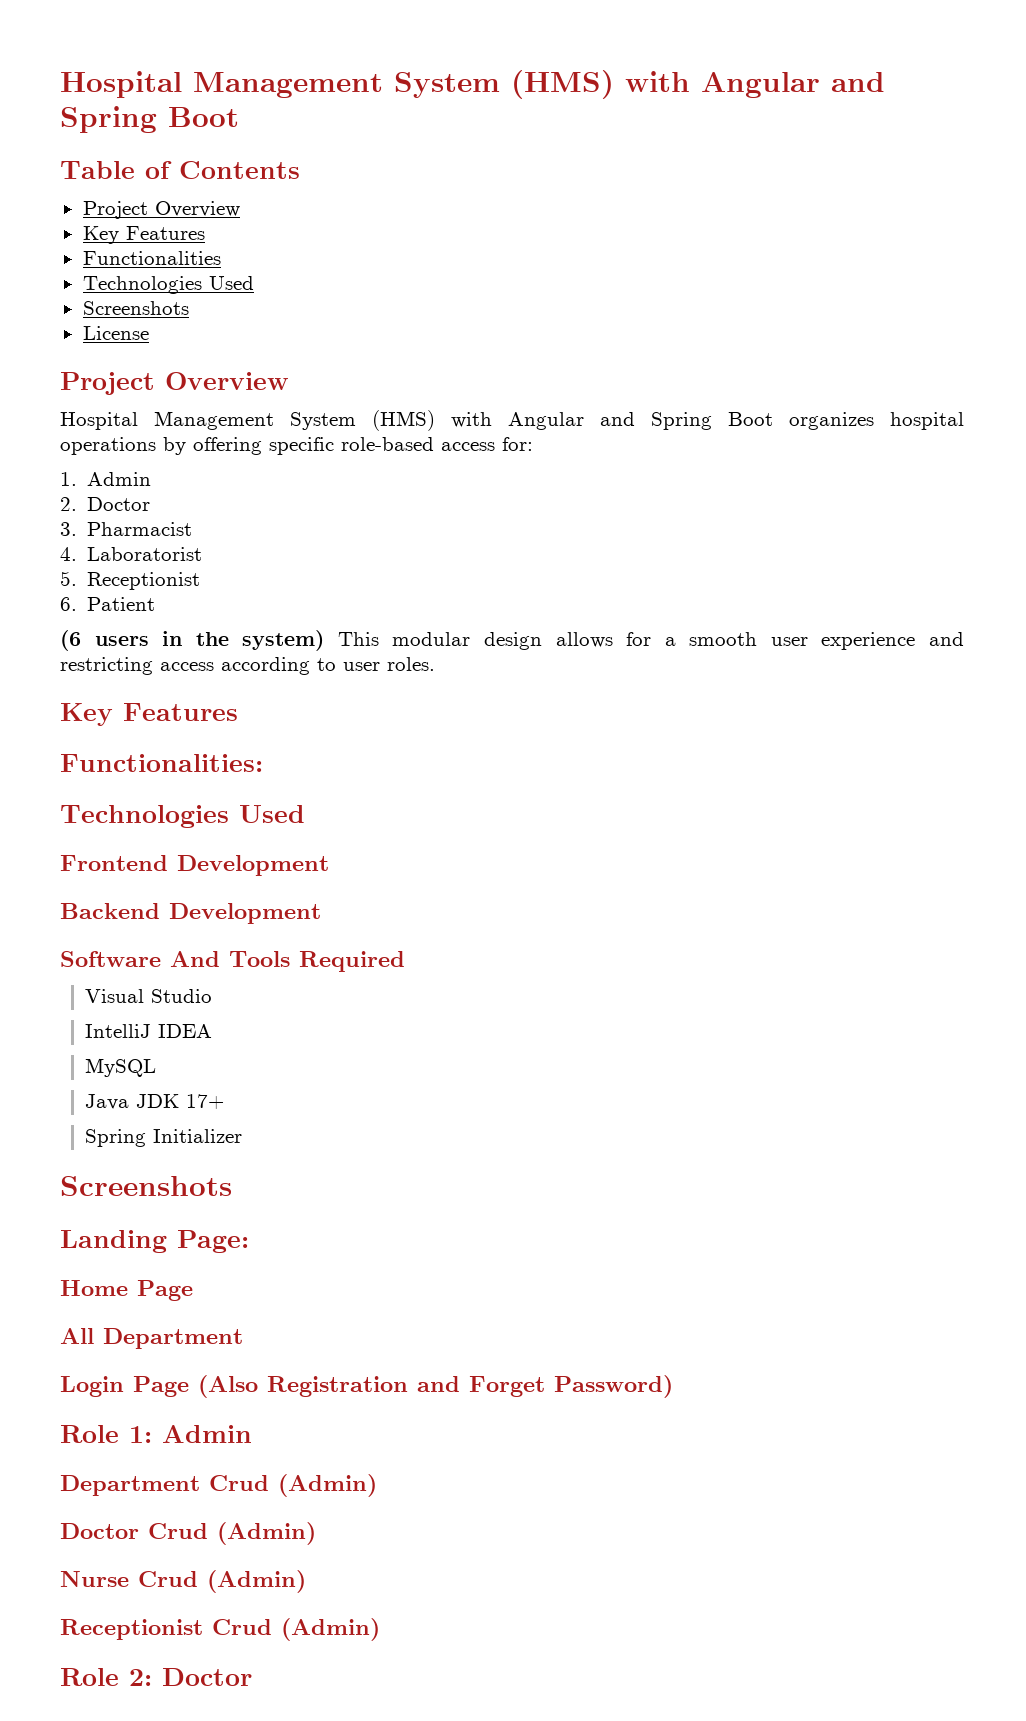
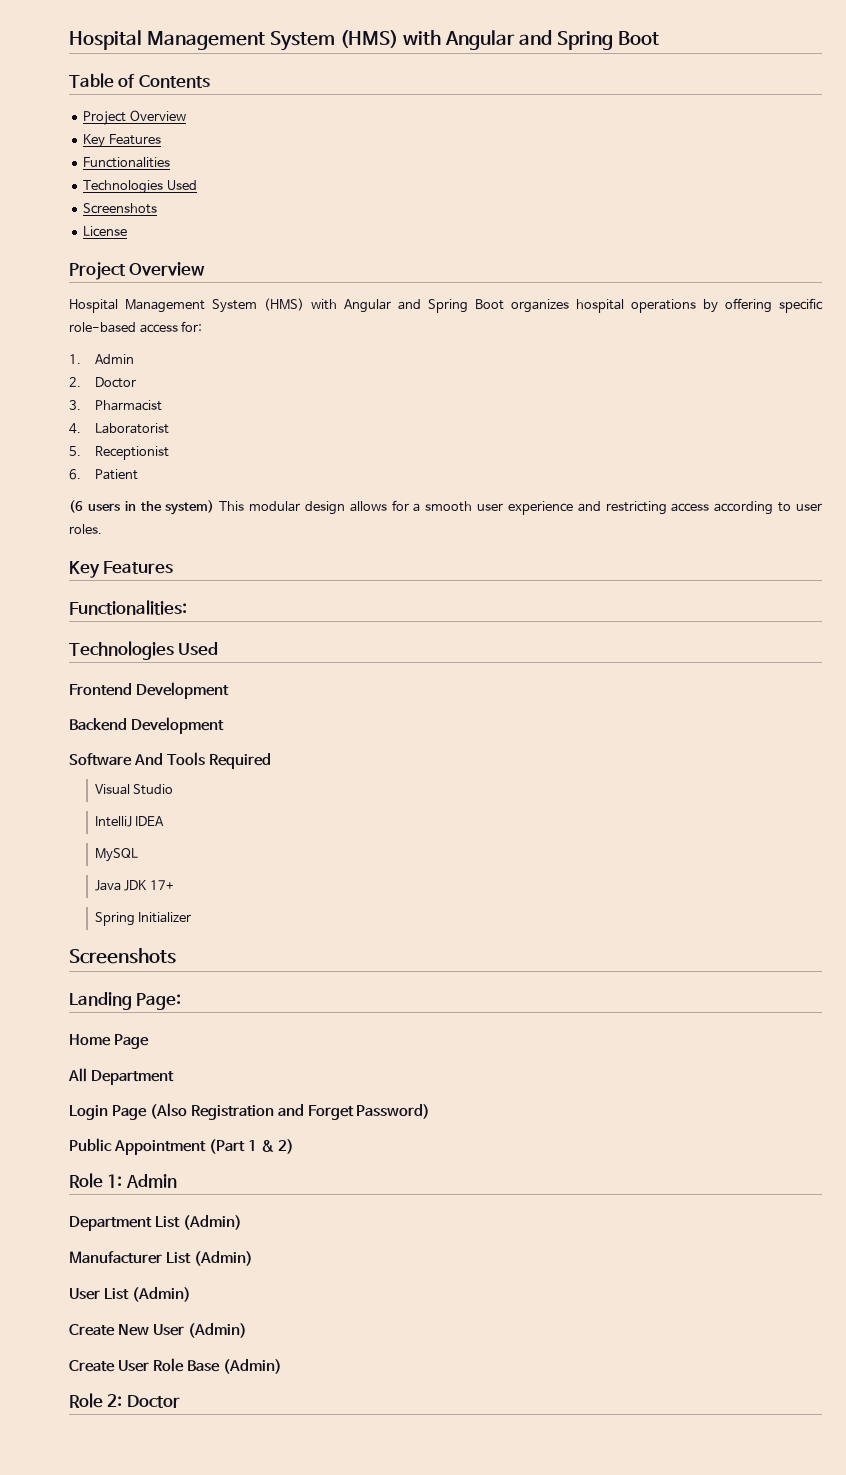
+ Public Appointment (Part 1 & 2)
- Department Crud (Admin)
- Doctor Crud (Admin)
- Nurse Crud (Admin)
- Receptionist Crud (Admin)
+ Department List (Admin)
+ Manufacturer List (Admin)
+ User List (Admin)
+ Create New User (Admin)
+ Create User Role Base (Admin)

